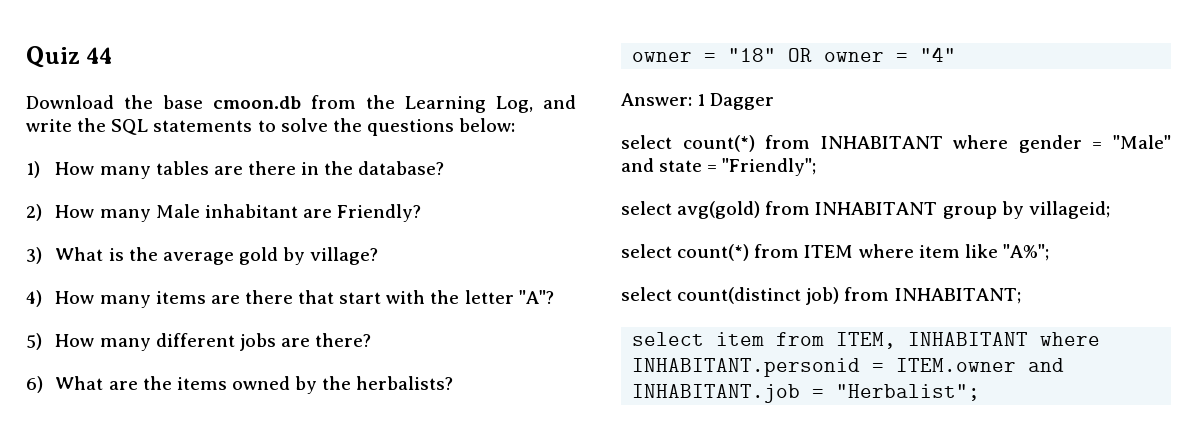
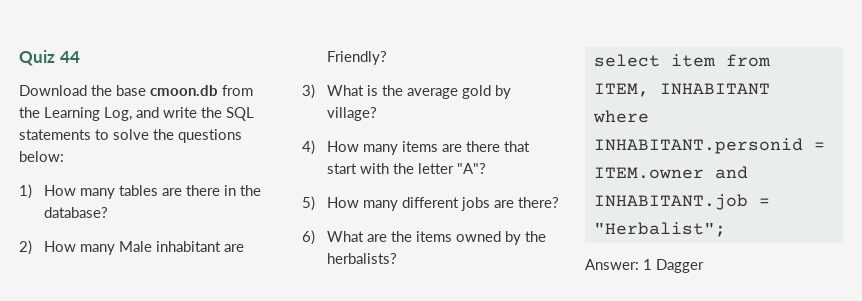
- owner = "18" OR owner = "4"
- Answer: 1 Dagger
- select count(*) from INHABITANT where gender = "Male" and state = "Friendly";
- select avg(gold) from INHABITANT group by villageid;
- select count(*) from ITEM where item like "A%";
- select count(distinct job) from INHABITANT;
+ Answer: 1 Dagger

